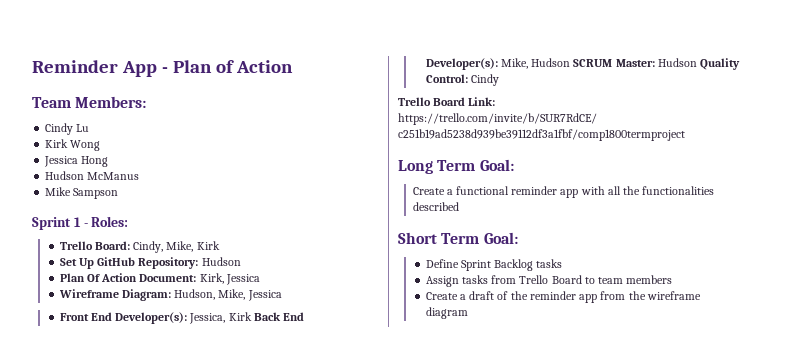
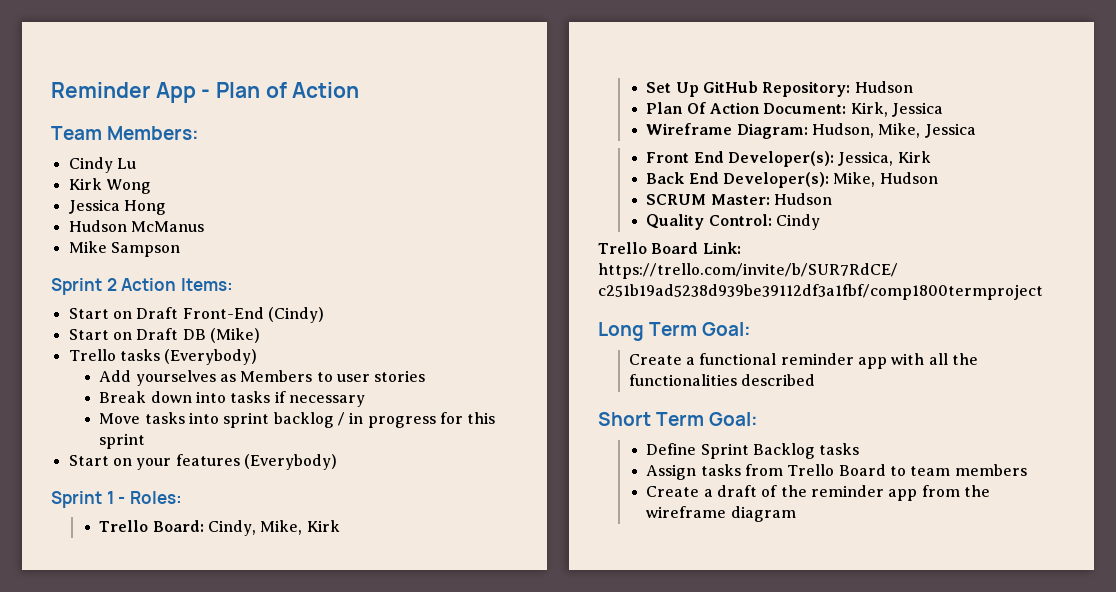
+ Sprint 2 Action Items:
+ Start on Draft Front-End (Cindy)
+ Start on Draft DB (Mike)
+ Trello tasks (Everybody)
+ Add yourselves as Members to user stories
+ Break down into tasks if necessary
+ Move tasks into sprint backlog / in progress for this sprint
+ Start on your features (Everybody)
- Front End Developer(s): Jessica, Kirk Back End Developer(s): Mike, Hudson SCRUM Master: Hudson Quality Control: Cindy
+ Front End Developer(s): Jessica, Kirk
+ Back End Developer(s): Mike, Hudson
+ SCRUM Master: Hudson
+ Quality Control: Cindy

